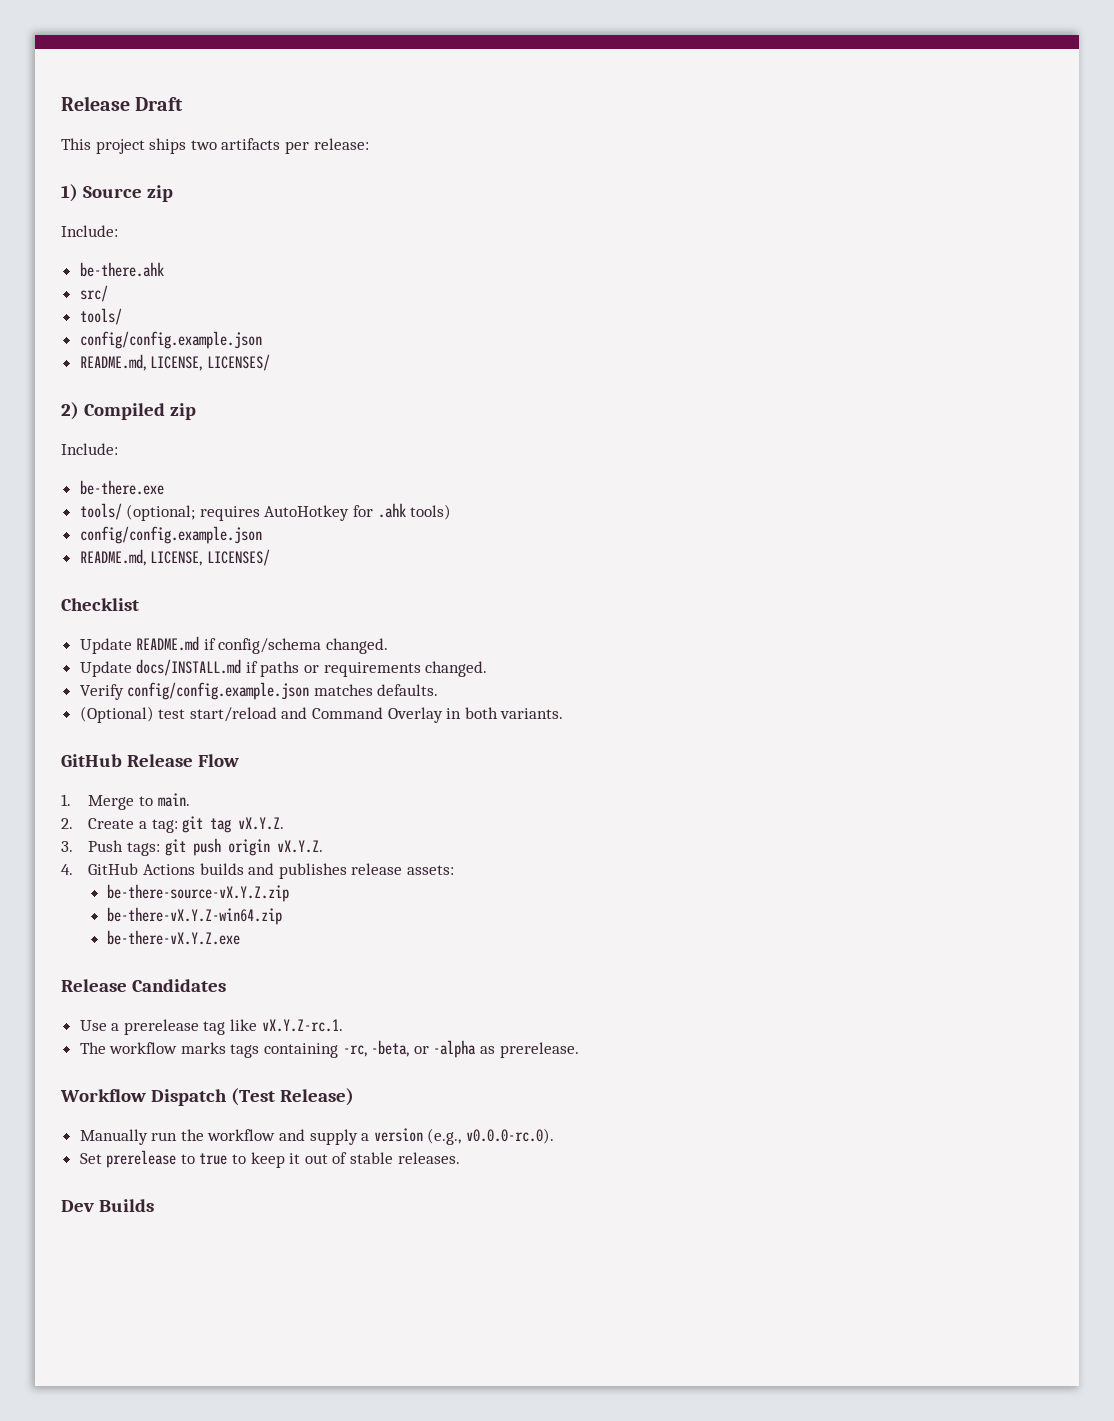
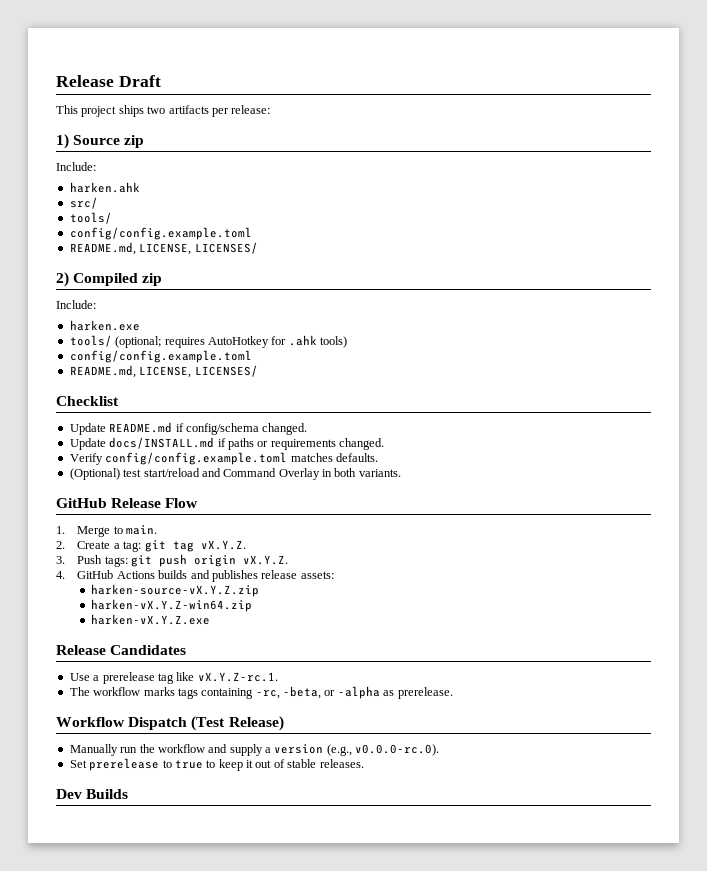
- be-there.ahk
+ harken.ahk
  src/
  tools/
- config/config.example.json
+ config/config.example.toml
- be-there.exe
+ harken.exe
  tools/ (optional; requires AutoHotkey for .ahk tools)
- config/config.example.json
+ config/config.example.toml
- Verify config/config.example.json matches defaults.
+ Verify config/config.example.toml matches defaults.
- be-there-source-vX.Y.Z.zip
- be-there-vX.Y.Z-win64.zip
- be-there-vX.Y.Z.exe
+ harken-source-vX.Y.Z.zip
+ harken-vX.Y.Z-win64.zip
+ harken-vX.Y.Z.exe

